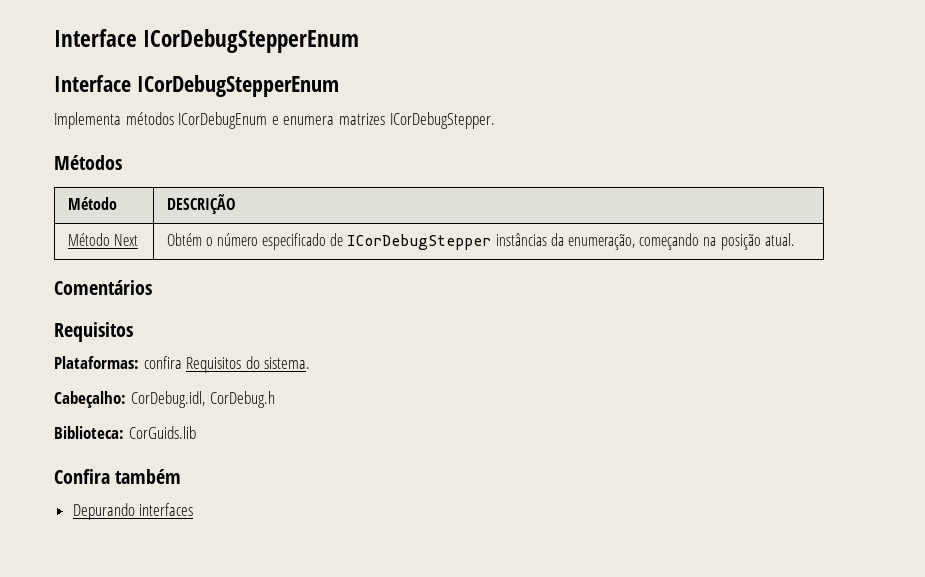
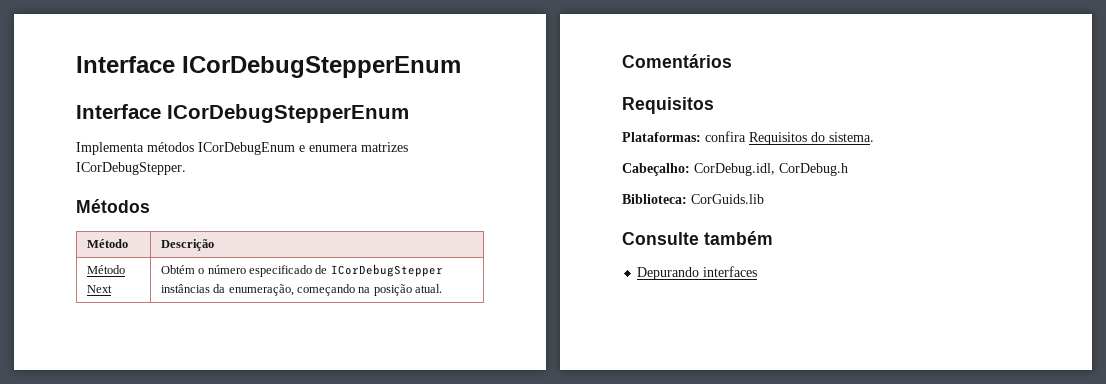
- Método | DESCRIÇÃO
+ Método | Descrição
- Confira também
+ Consulte também

